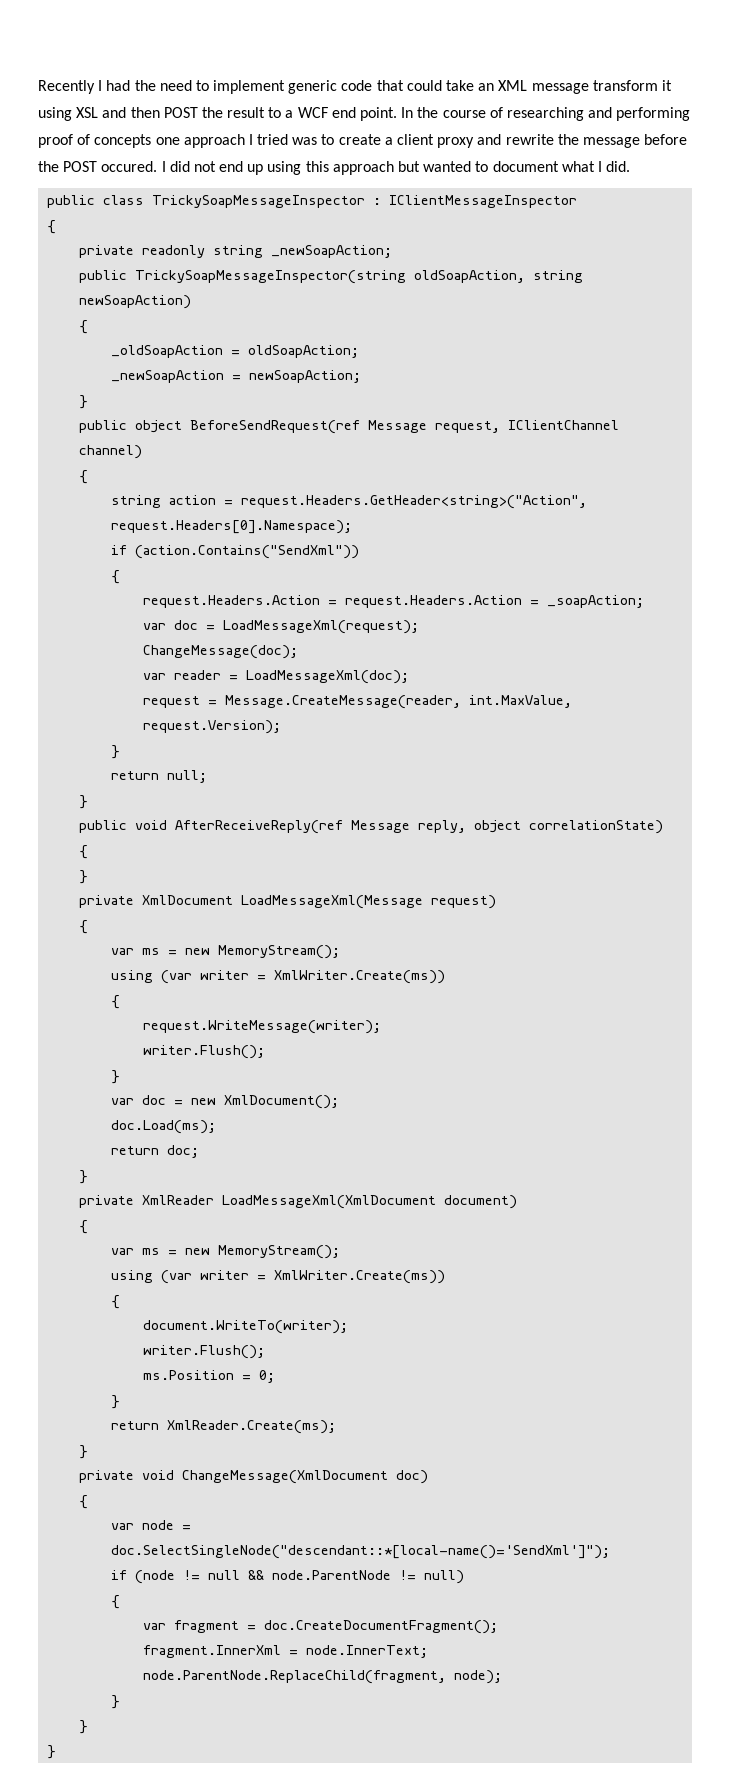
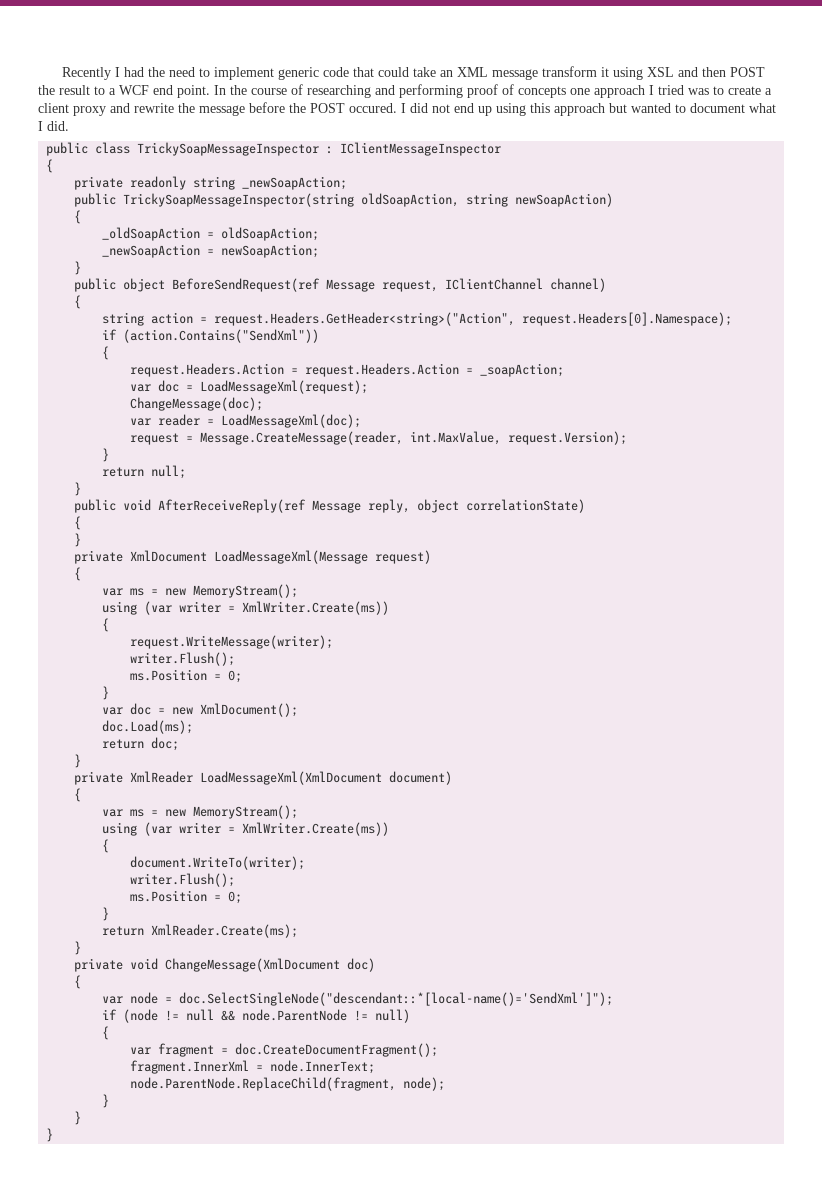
  request.WriteMessage(writer);
  writer.Flush();
+ ms.Position = 0;

